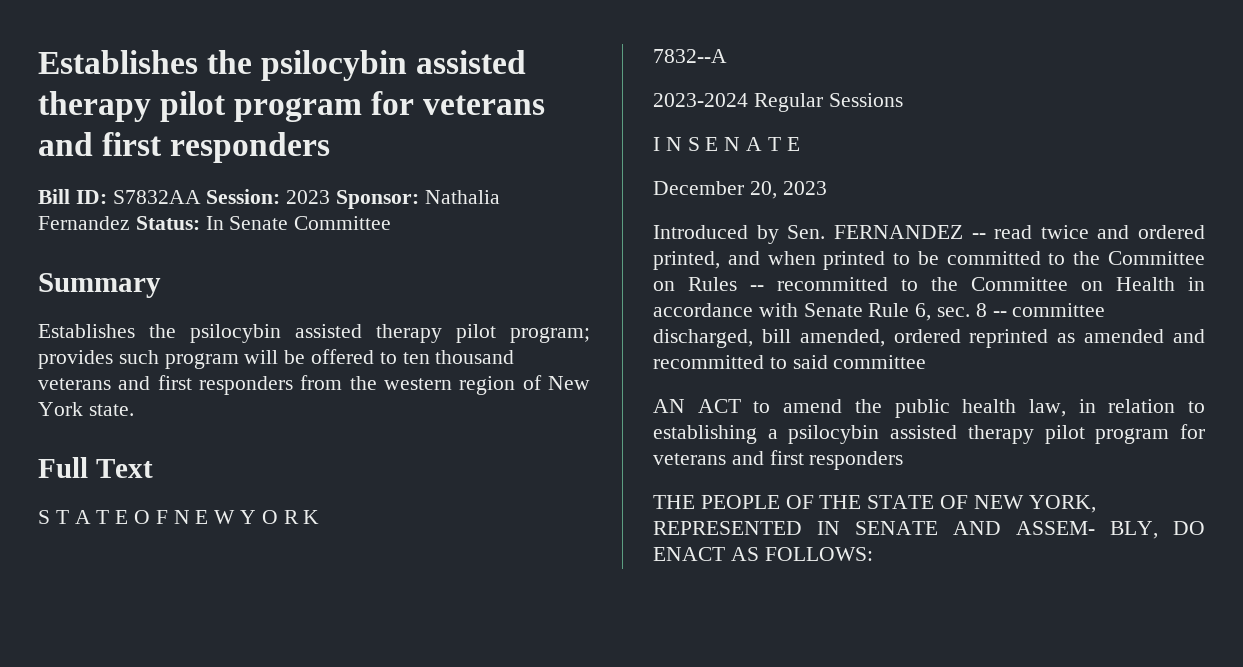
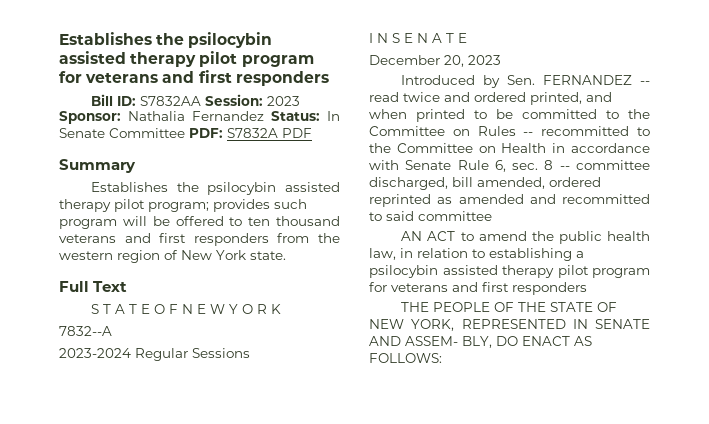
- Bill ID: S7832AA Session: 2023 Sponsor: Nathalia Fernandez Status: In Senate Committee
+ Bill ID: S7832AA Session: 2023 Sponsor: Nathalia Fernandez Status: In Senate Committee PDF: S7832A PDF

